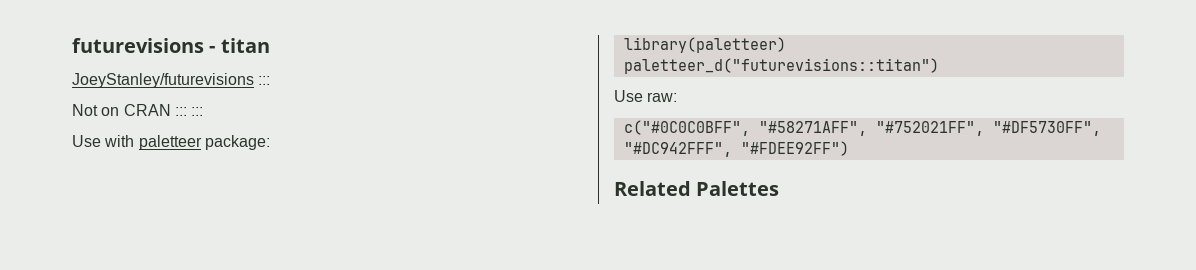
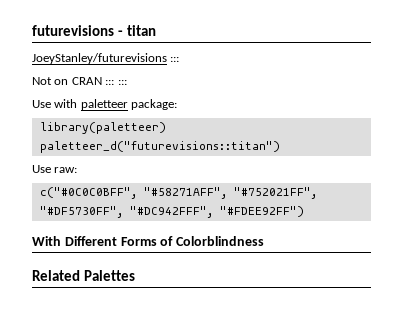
+ With Different Forms of Colorblindness

